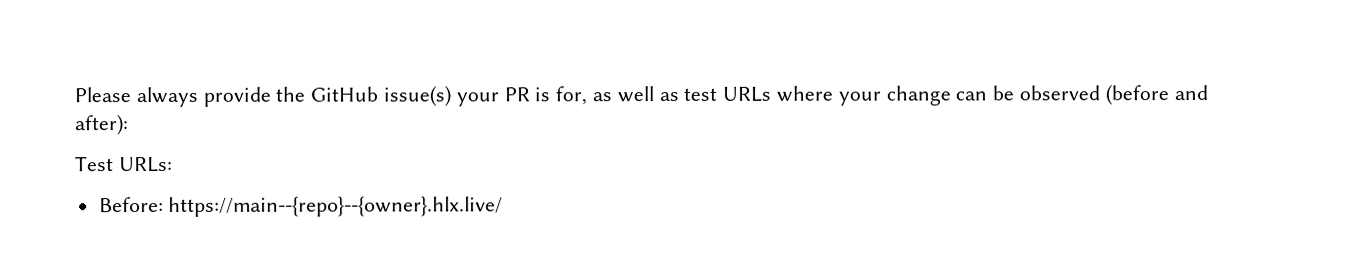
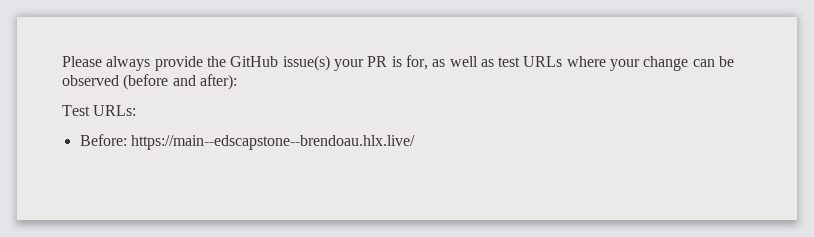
- Before: https://main--{repo}--{owner}.hlx.live/
+ Before: https://main--edscapstone--brendoau.hlx.live/

